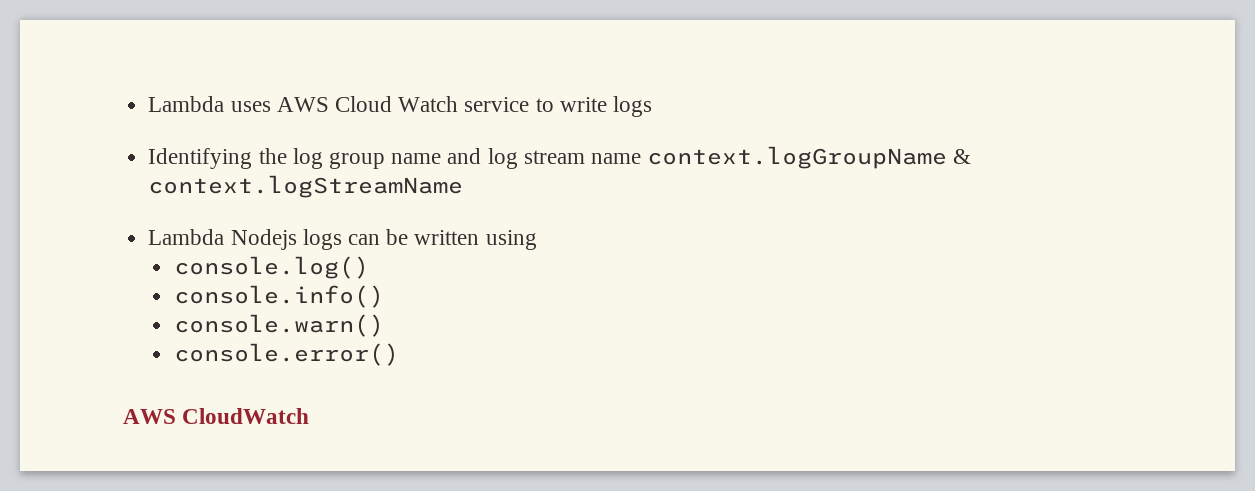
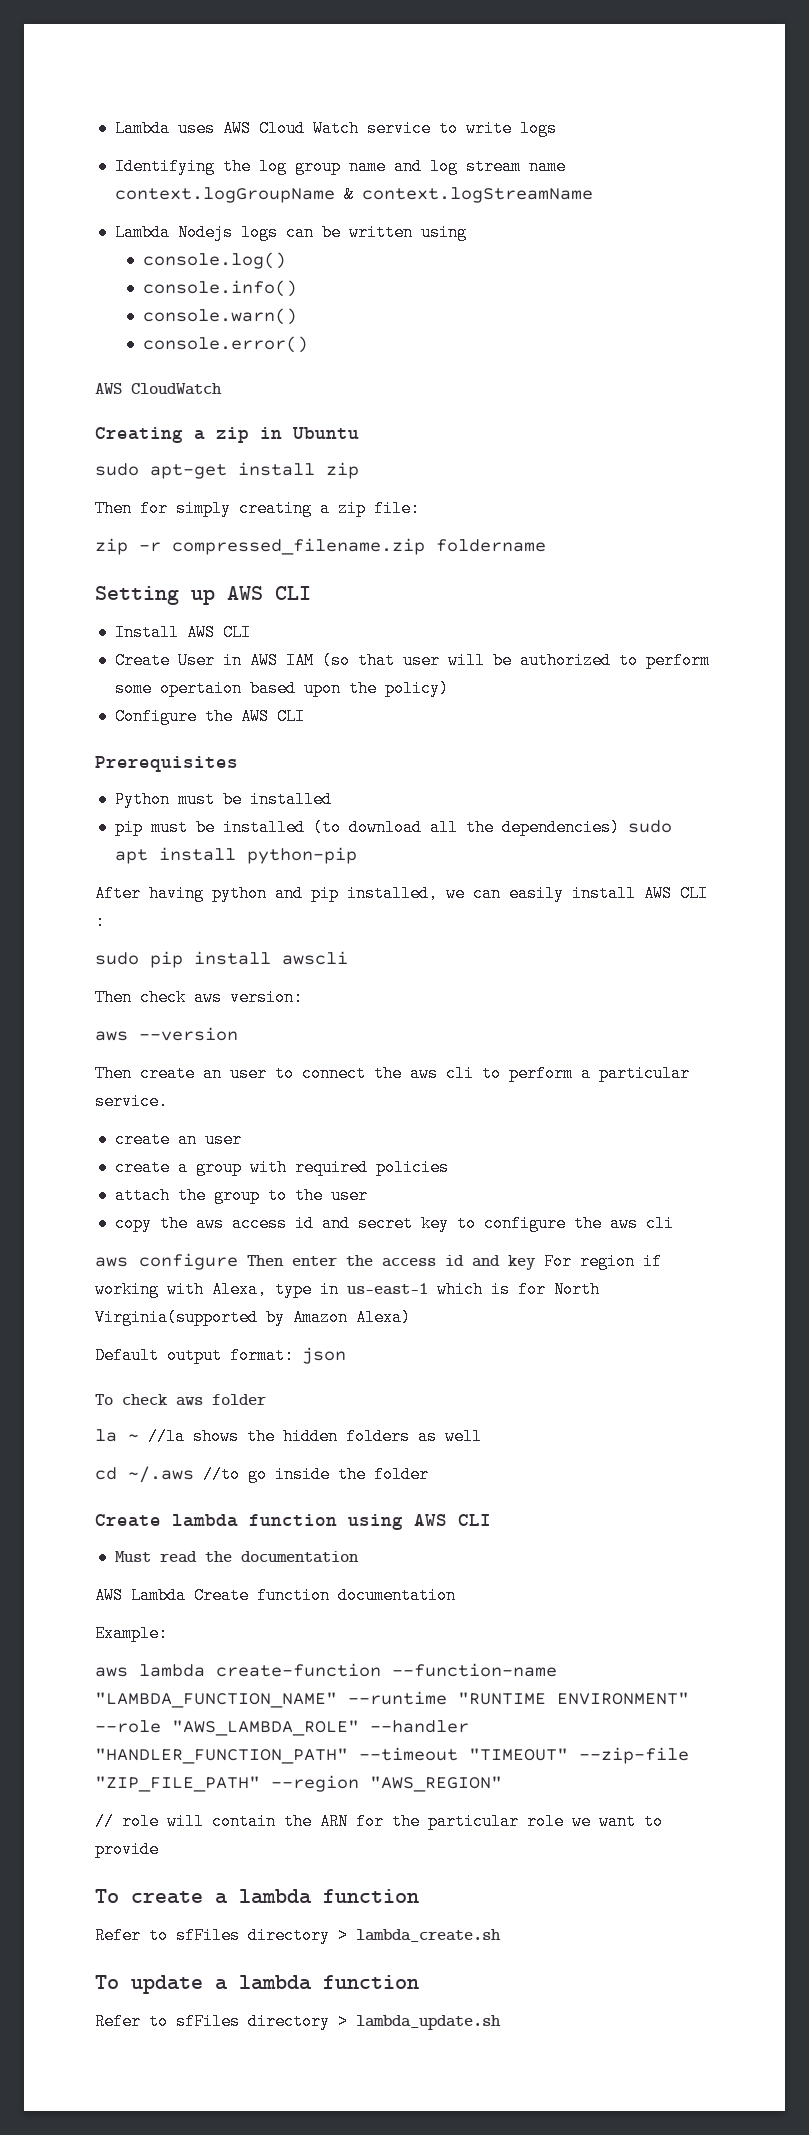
+ Creating a zip in Ubuntu
+ sudo apt-get install zip
+ Then for simply creating a zip file:
+ zip -r compressed_filename.zip foldername
+ Setting up AWS CLI
+ Install AWS CLI
+ Create User in AWS IAM (so that user will be authorized to perform some opertaion based upon the policy)
+ Configure the AWS CLI
+ Prerequisites
+ Python must be installed
+ pip must be installed (to download all the dependencies) sudo apt install python-pip
+ After having python and pip installed, we can easily install AWS CLI :
+ sudo pip install awscli
+ Then check aws version:
+ aws --version
+ Then create an user to connect the aws cli to perform a particular service.
+ create an user
+ create a group with required policies
+ attach the group to the user
+ copy the aws access id and secret key to configure the aws cli
+ aws configure Then enter the access id and key For region if working with Alexa, type in us-east-1 which is for North Virginia(supported by Amazon Alexa)
+ Default output format: json
+ To check aws folder
+ la ~ //la shows the hidden folders as well
+ cd ~/.aws //to go inside the folder
+ Create lambda function using AWS CLI
+ Must read the documentation
+ AWS Lambda Create function documentation
+ Example:
+ aws lambda create-function --function-name "LAMBDA_FUNCTION_NAME" --runtime "RUNTIME ENVIRONMENT" --role "AWS_LAMBDA_ROLE" --handler "HANDLER_FUNCTION_PATH" --timeout "TIMEOUT" --zip-file "ZIP_FILE_PATH" --region "AWS_REGION"
+ // role will contain the ARN for the particular role we want to provide
+ To create a lambda function
+ Refer to sfFiles directory > lambda_create.sh
+ To update a lambda function
+ Refer to sfFiles directory > lambda_update.sh

